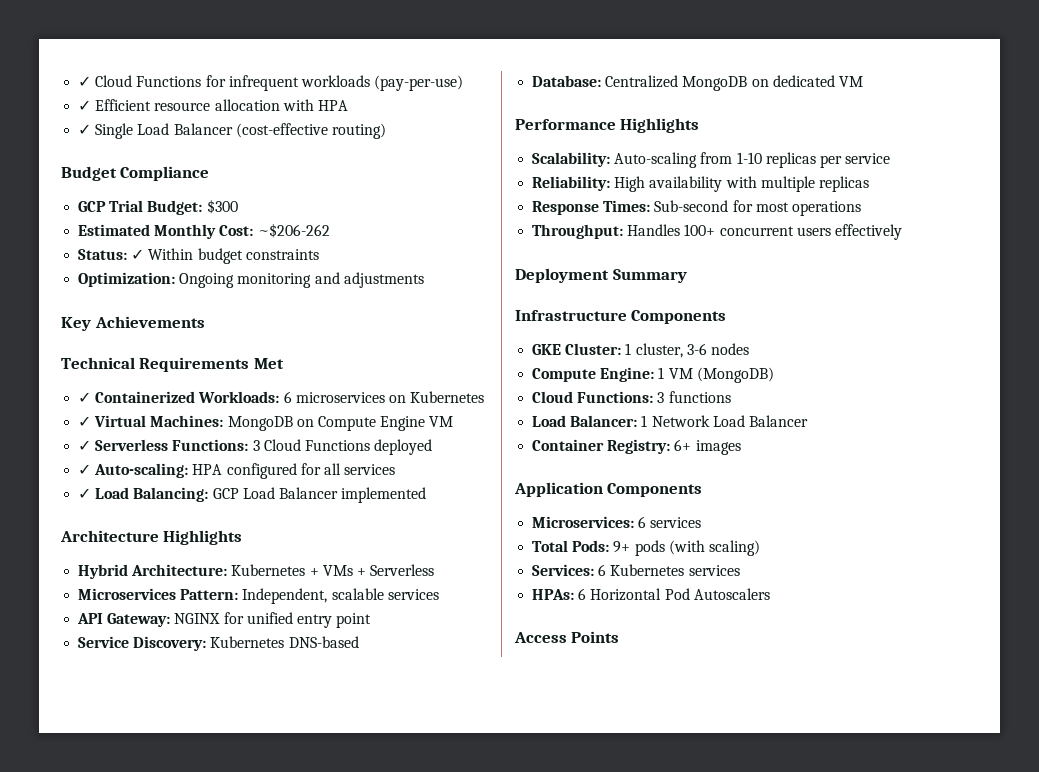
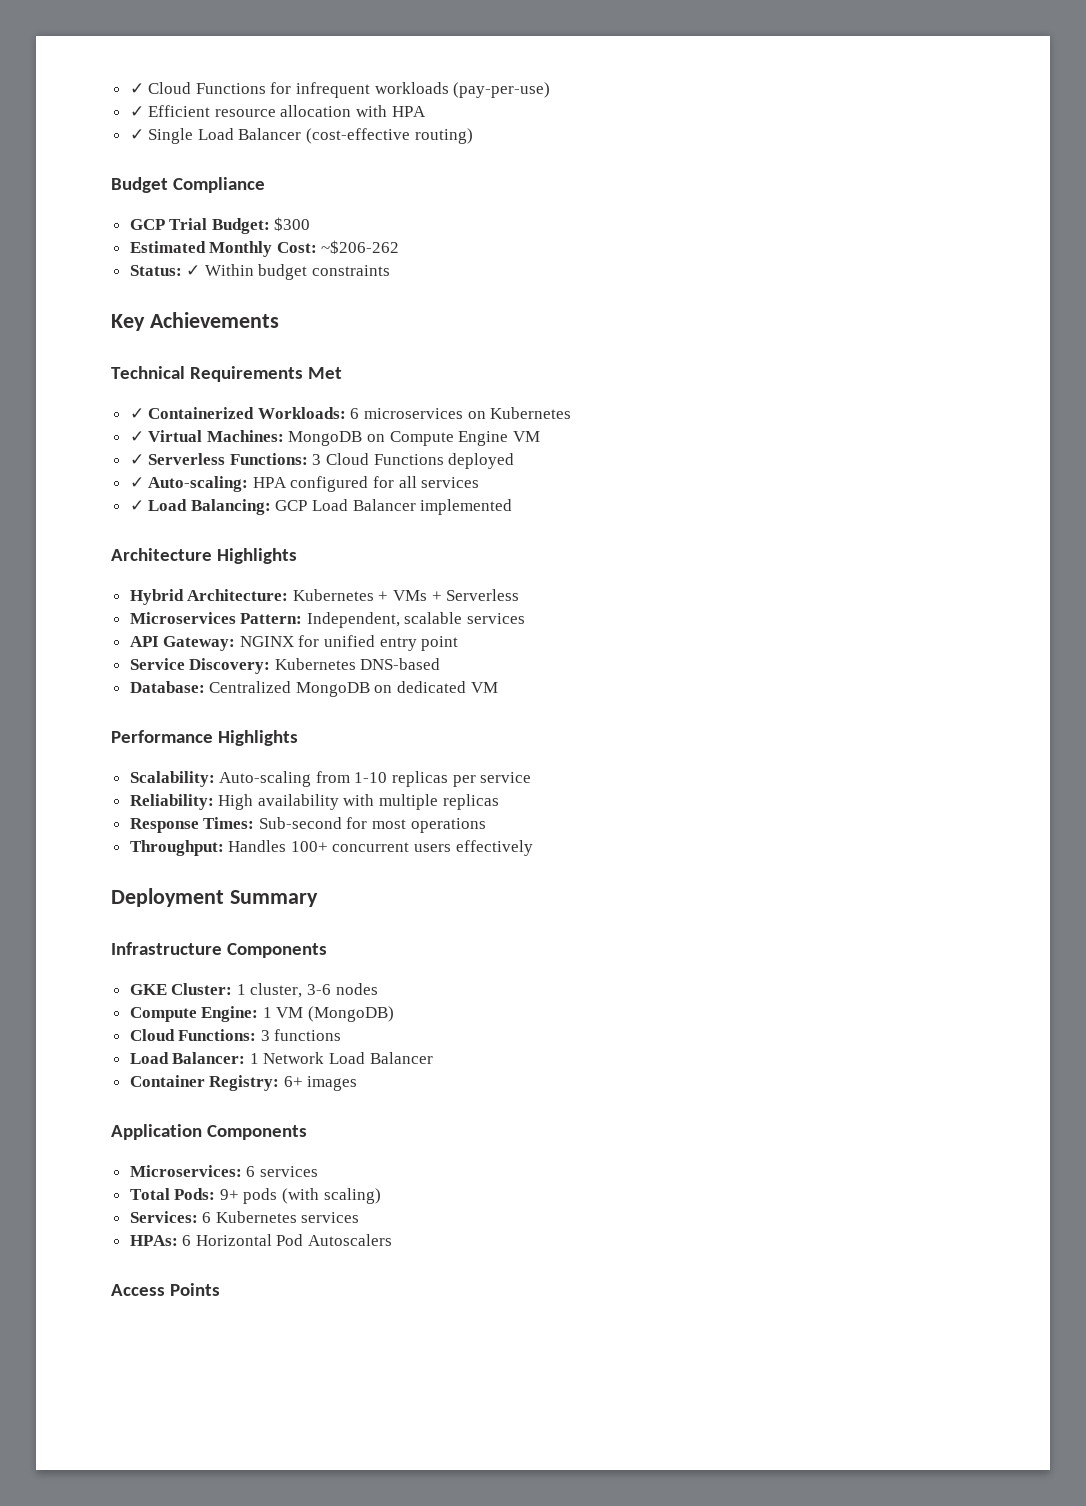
- Optimization: Ongoing monitoring and adjustments

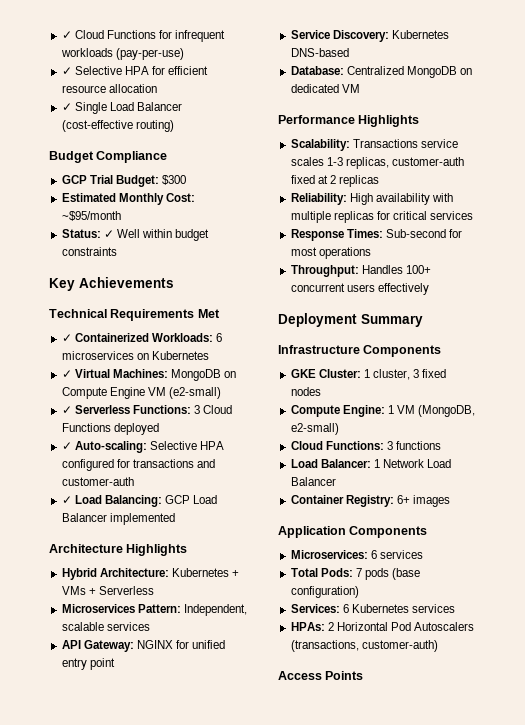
- ✓ Efficient resource allocation with HPA
+ ✓ Selective HPA for efficient resource allocation
- Estimated Monthly Cost: ~$206-262
+ Estimated Monthly Cost: ~$95/month
- Status: ✓ Within budget constraints
+ Status: ✓ Well within budget constraints
- ✓ Virtual Machines: MongoDB on Compute Engine VM
+ ✓ Virtual Machines: MongoDB on Compute Engine VM (e2-small)
- ✓ Auto-scaling: HPA configured for all services
+ ✓ Auto-scaling: Selective HPA configured for transactions and customer-auth
- Scalability: Auto-scaling from 1-10 replicas per service
+ Scalability: Transactions service scales 1-3 replicas, customer-auth fixed at 2 replicas
- Reliability: High availability with multiple replicas
+ Reliability: High availability with multiple replicas for critical services
- GKE Cluster: 1 cluster, 3-6 nodes
+ GKE Cluster: 1 cluster, 3 fixed nodes
- Compute Engine: 1 VM (MongoDB)
+ Compute Engine: 1 VM (MongoDB, e2-small)
- Total Pods: 9+ pods (with scaling)
+ Total Pods: 7 pods (base configuration)
- HPAs: 6 Horizontal Pod Autoscalers
+ HPAs: 2 Horizontal Pod Autoscalers (transactions, customer-auth)

